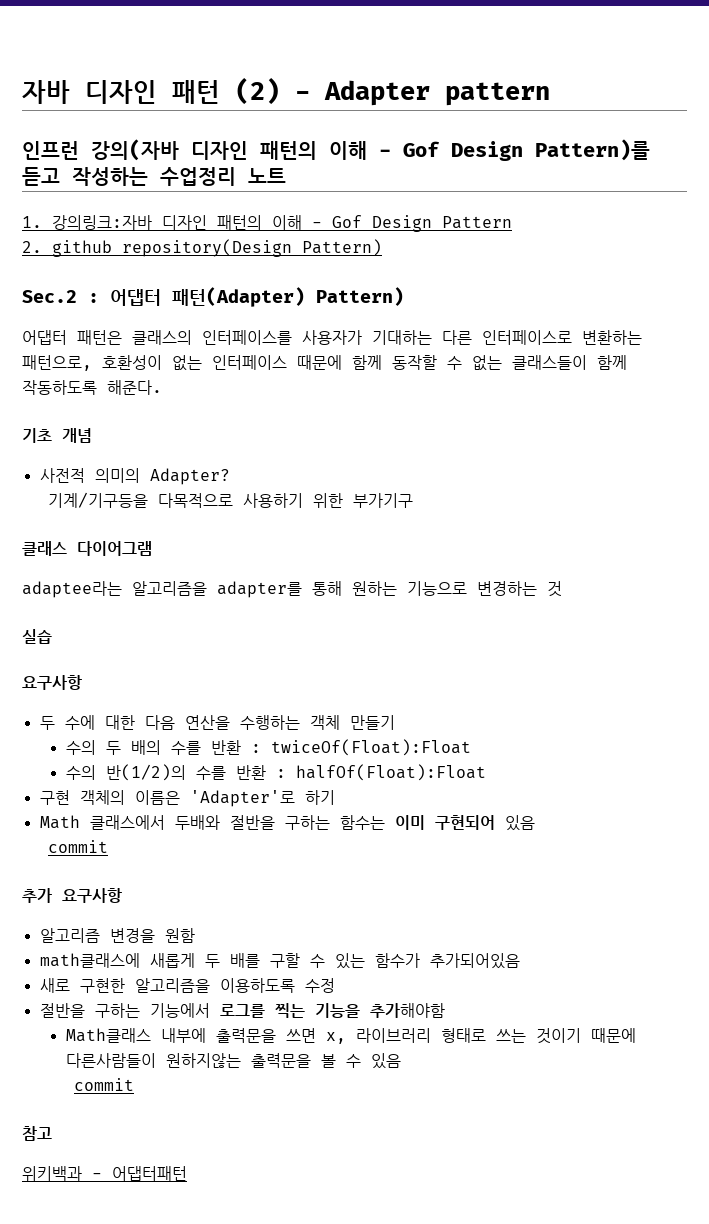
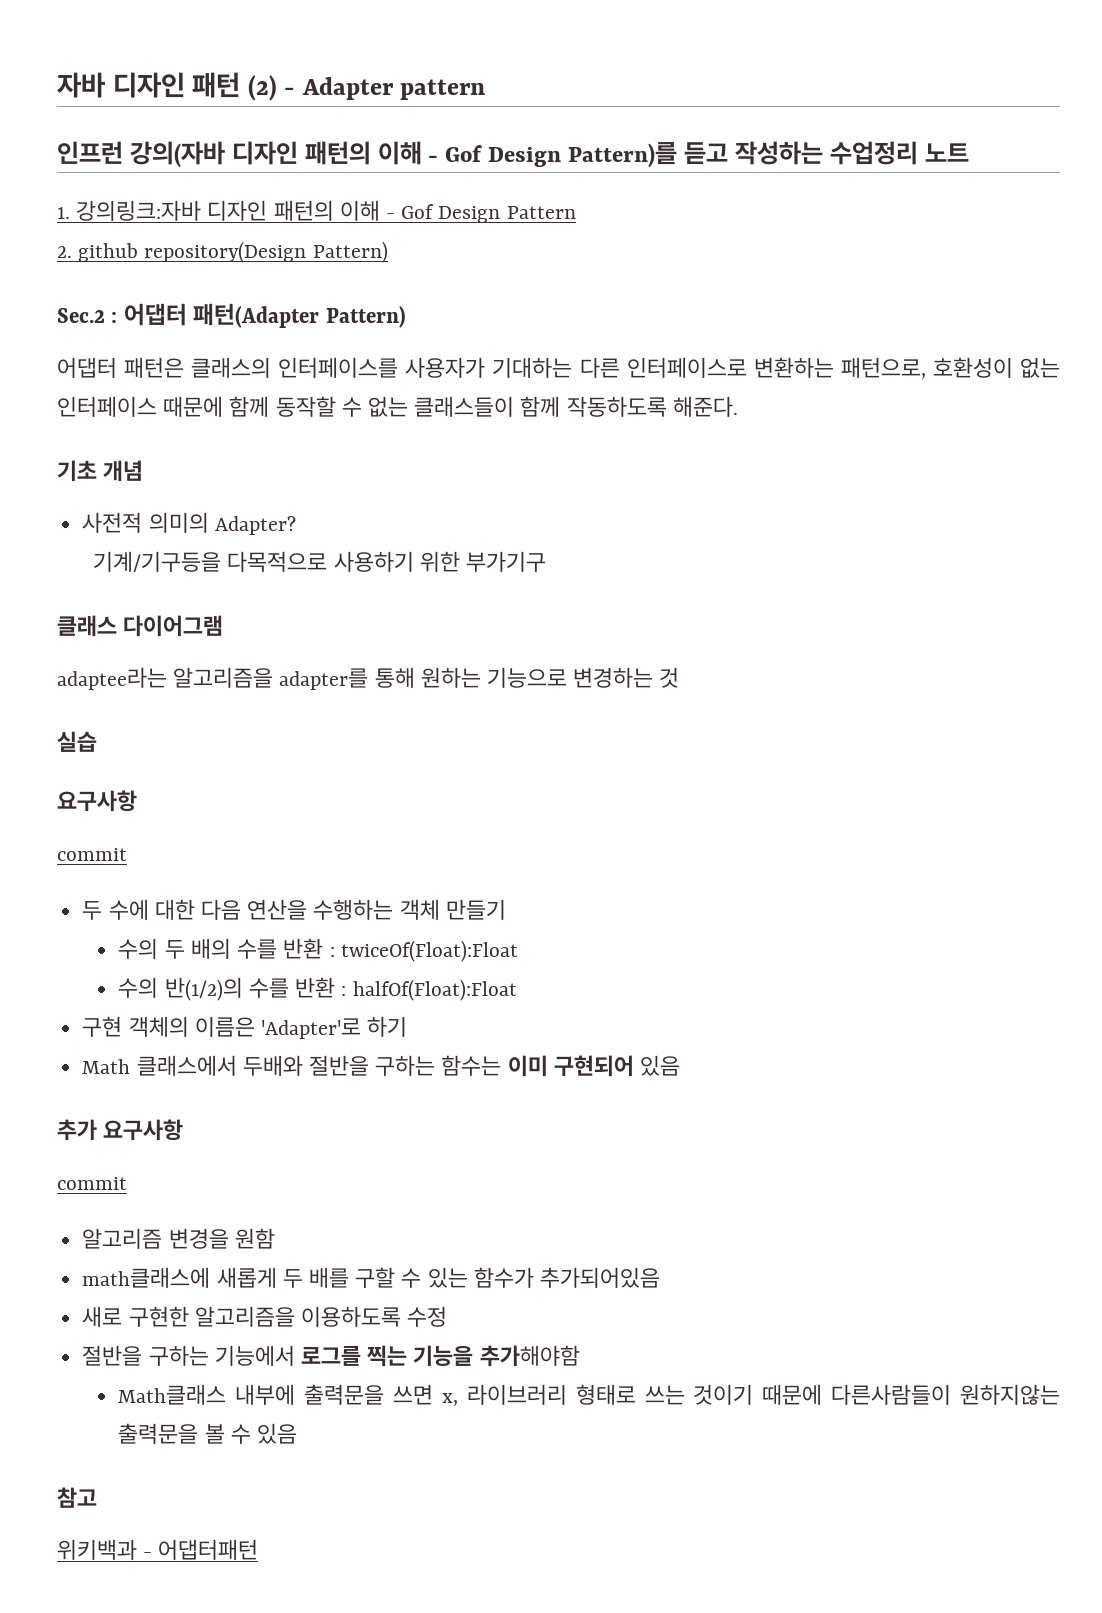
- Sec.2 : 어댑터 패턴(Adapter) Pattern)
+ Sec.2 : 어댑터 패턴(Adapter Pattern)
  실습
  요구사항
+ commit
  Math 클래스에서 두배와 절반을 구하는 함수는 이미 구현되어 있음
- commit
  추가 요구사항
+ commit
  Math클래스 내부에 출력문을 쓰면 x, 라이브러리 형태로 쓰는 것이기 때문에 다른사람들이 원하지않는 출력문을 볼 수 있음
- commit

